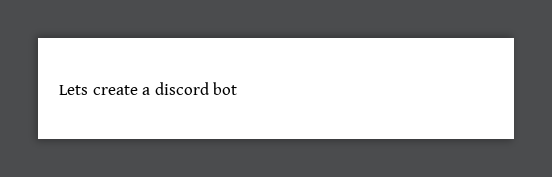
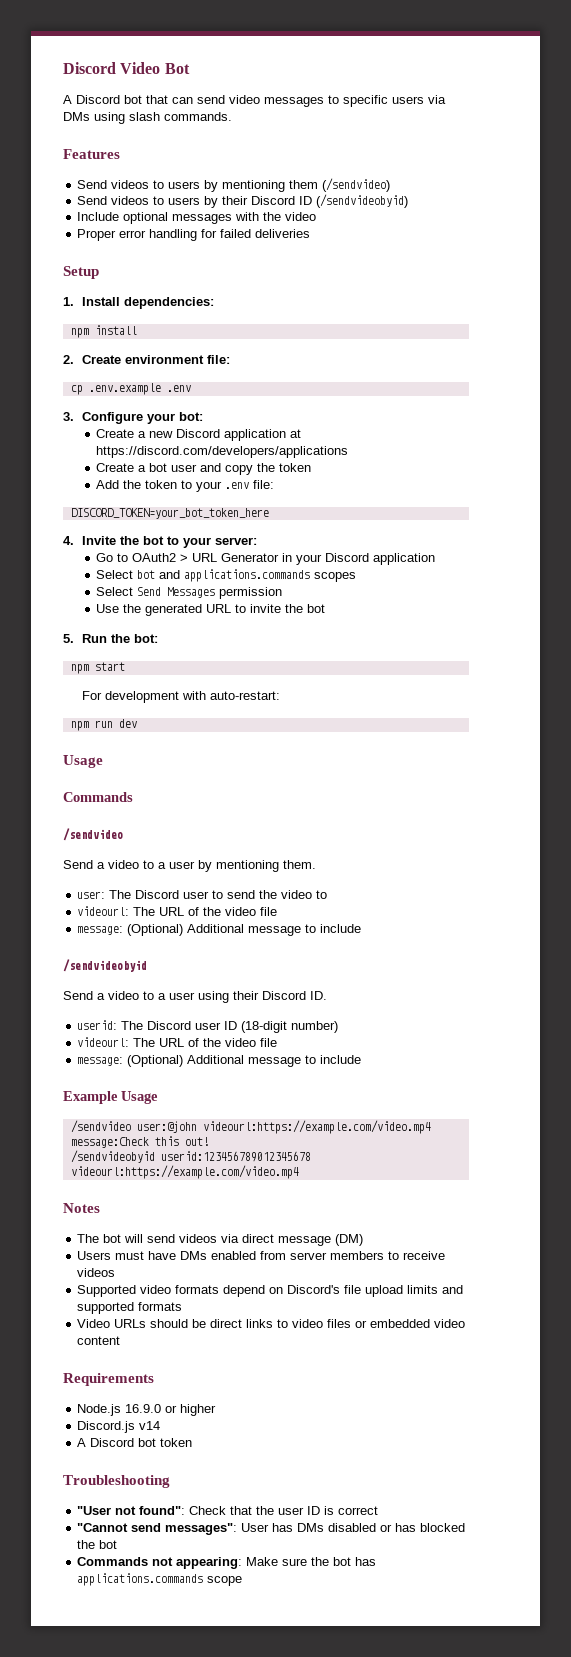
- Lets create a discord bot
+ Discord Video Bot
+ A Discord bot that can send video messages to specific users via DMs using slash commands.
+ Features
+ Send videos to users by mentioning them (/sendvideo)
+ Send videos to users by their Discord ID (/sendvideobyid)
+ Include optional messages with the video
+ Proper error handling for failed deliveries
+ Setup
+ 1. Install dependencies:
+ npm install
+ 2. Create environment file:
+ cp .env.example .env
+ 3. Configure your bot:
+ Create a new Discord application at https://discord.com/developers/applications
+ Create a bot user and copy the token
+ Add the token to your .env file:
+ DISCORD_TOKEN=your_bot_token_here
+ 4. Invite the bot to your server:
+ Go to OAuth2 > URL Generator in your Discord application
+ Select bot and applications.commands scopes
+ Select Send Messages permission
+ Use the generated URL to invite the bot
+ 5. Run the bot:
+ npm start
+ For development with auto-restart:
+ npm run dev
+ Usage
+ Commands
+ /sendvideo
+ Send a video to a user by mentioning them.
+ user: The Discord user to send the video to
+ videourl: The URL of the video file
+ message: (Optional) Additional message to include
+ /sendvideobyid
+ Send a video to a user using their Discord ID.
+ userid: The Discord user ID (18-digit number)
+ videourl: The URL of the video file
+ message: (Optional) Additional message to include
+ Example Usage
+ /sendvideo user:@john videourl:https://example.com/video.mp4 message:Check this out!
+ /sendvideobyid userid:123456789012345678 videourl:https://example.com/video.mp4
+ Notes
+ The bot will send videos via direct message (DM)
+ Users must have DMs enabled from server members to receive videos
+ Supported video formats depend on Discord's file upload limits and supported formats
+ Video URLs should be direct links to video files or embedded video content
+ Requirements
+ Node.js 16.9.0 or higher
+ Discord.js v14
+ A Discord bot token
+ Troubleshooting
+ "User not found": Check that the user ID is correct
+ "Cannot send messages": User has DMs disabled or has blocked the bot
+ Commands not appearing: Make sure the bot has applications.commands scope

